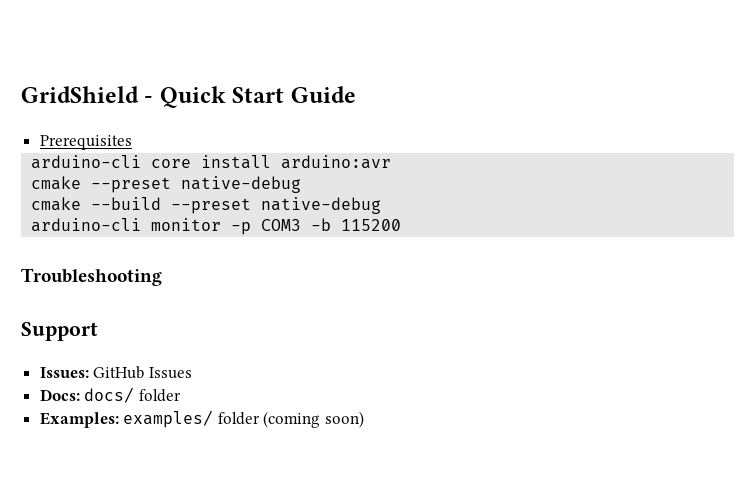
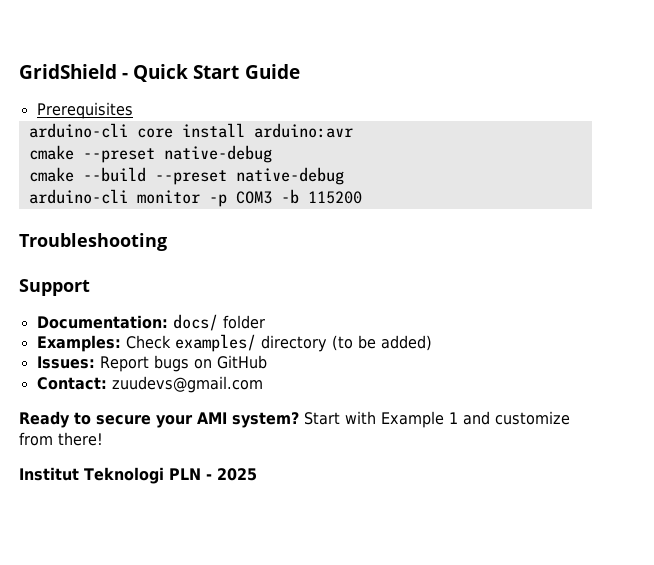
- Issues: GitHub Issues
- Docs: docs/ folder
+ Documentation: docs/ folder
- Examples: examples/ folder (coming soon)
+ Examples: Check examples/ directory (to be added)
+ Issues: Report bugs on GitHub
+ Contact: zuudevs@gmail.com
+ Ready to secure your AMI system? Start with Example 1 and customize from there!
+ Institut Teknologi PLN - 2025

